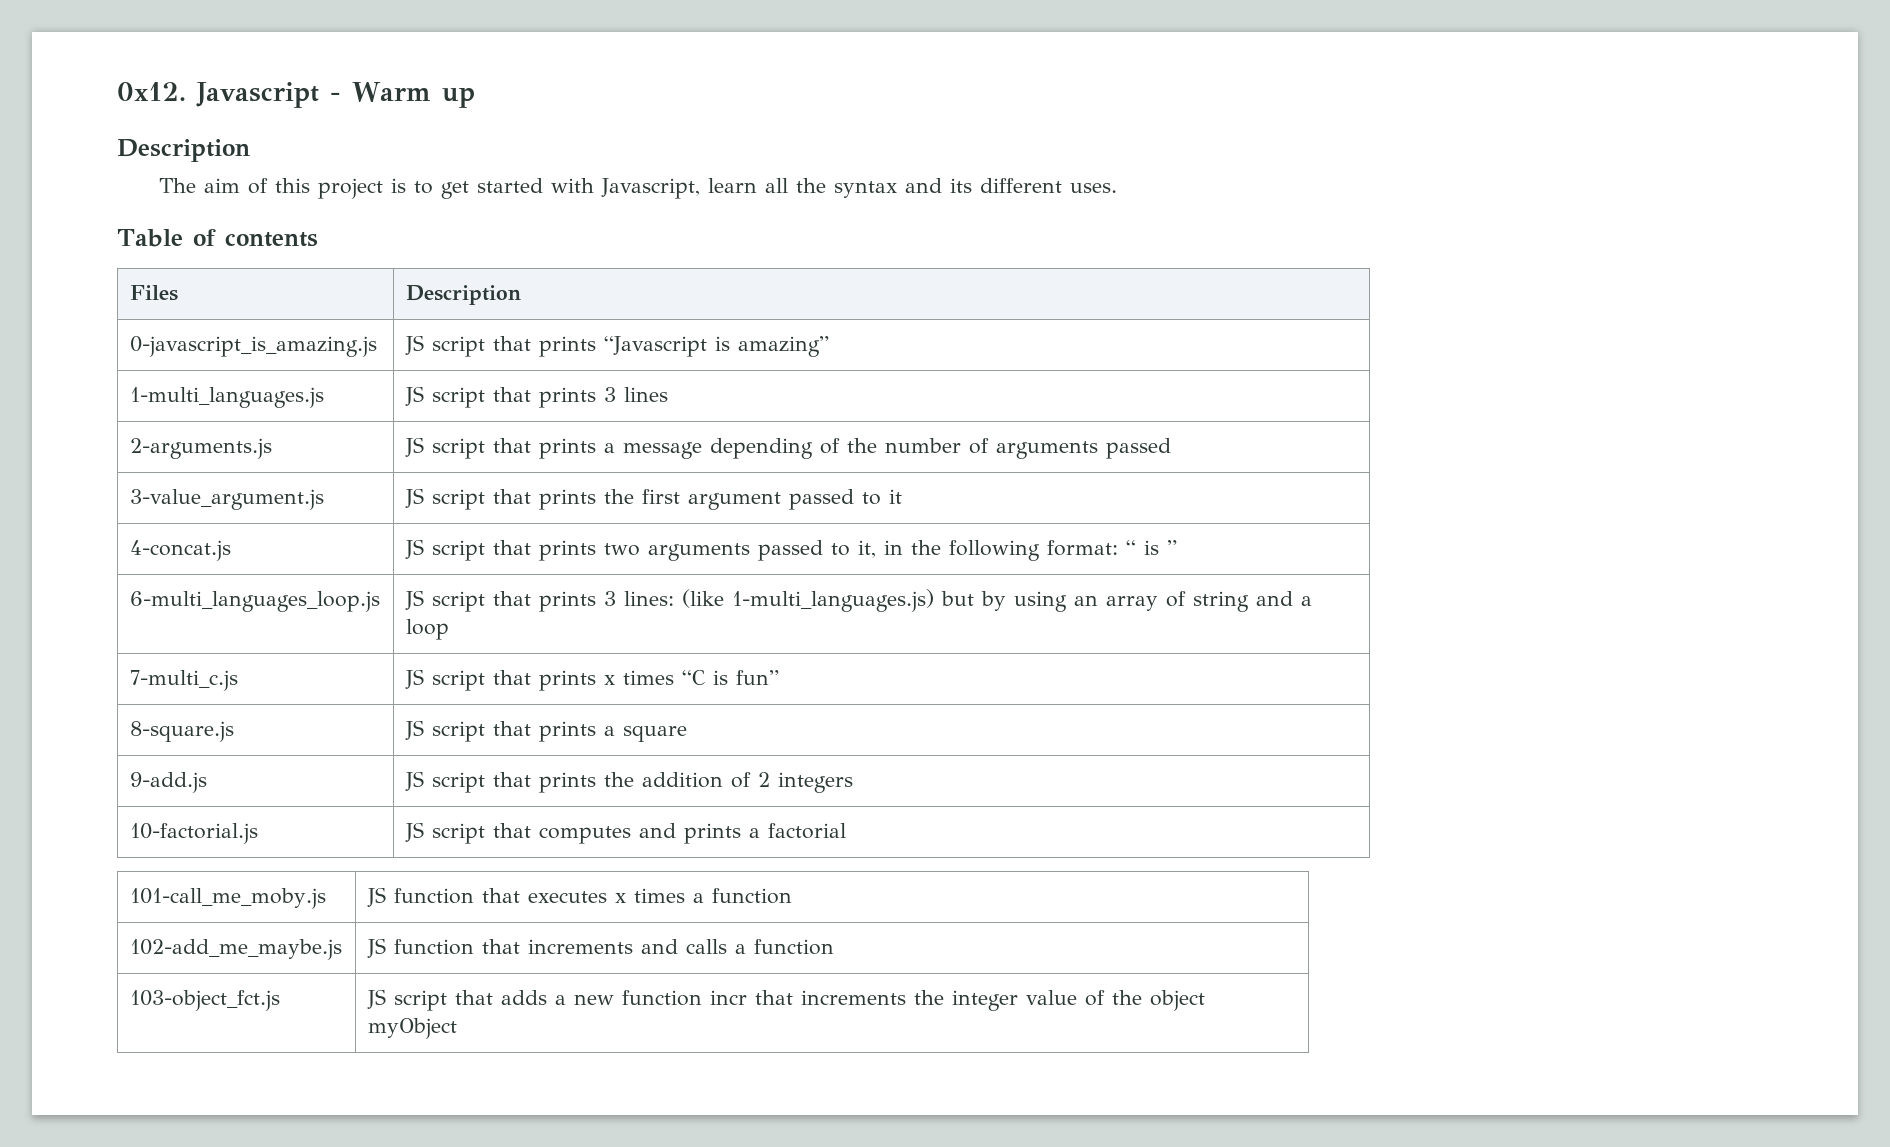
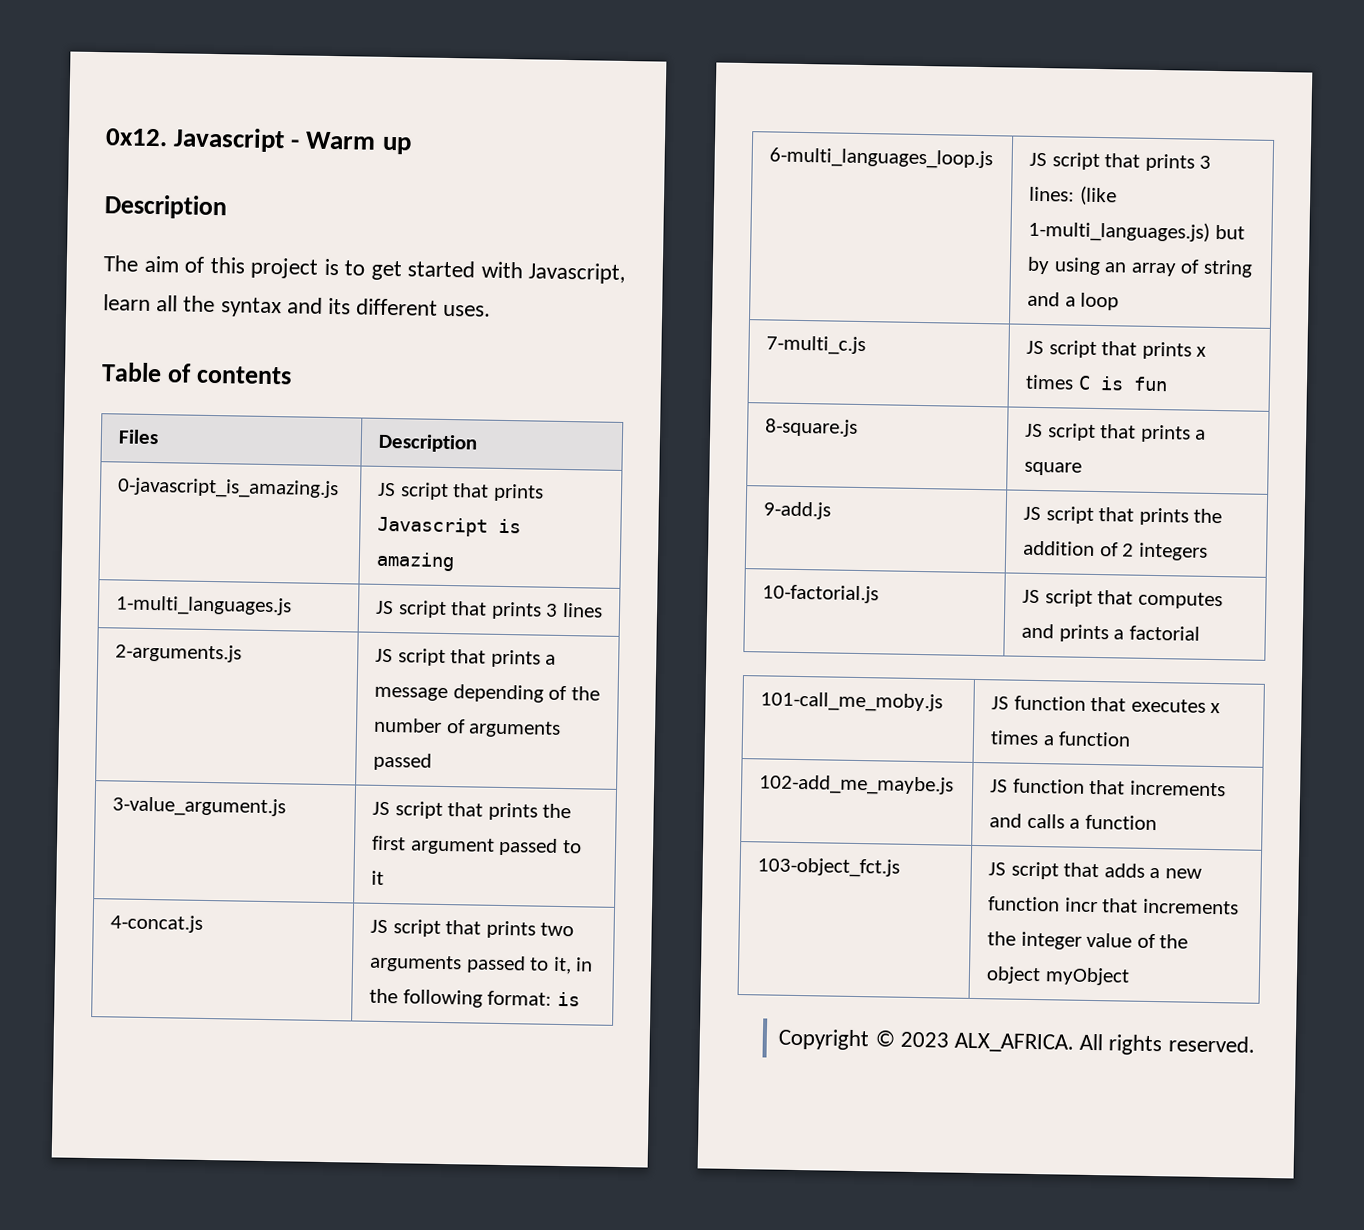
- 0-javascript_is_amazing.js | JS script that prints “Javascript is amazing”
+ 0-javascript_is_amazing.js | JS script that prints Javascript is amazing
- 4-concat.js | JS script that prints two arguments passed to it, in the following format: “ is ”
+ 4-concat.js | JS script that prints two arguments passed to it, in the following format: is
- 7-multi_c.js | JS script that prints x times “C is fun”
+ 7-multi_c.js | JS script that prints x times C is fun
+ Copyright © 2023 ALX_AFRICA. All rights reserved.

